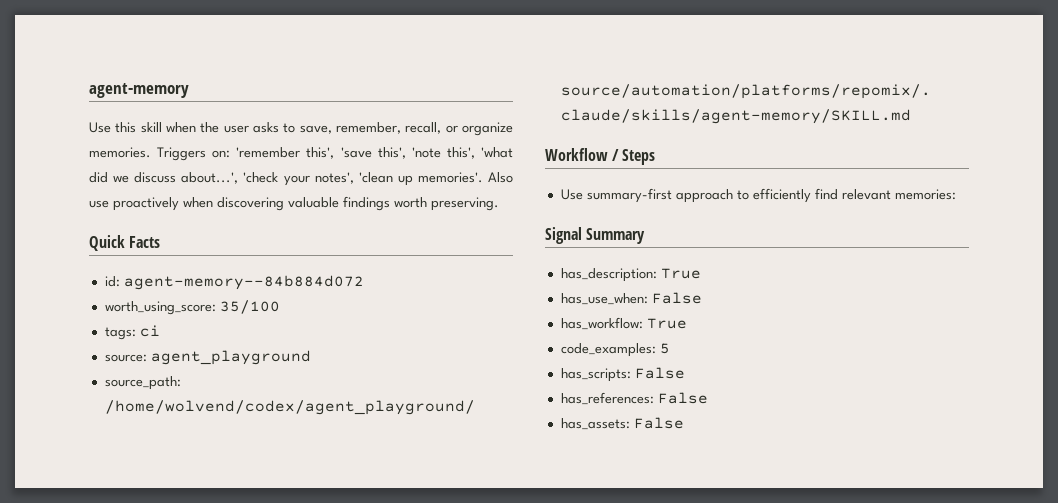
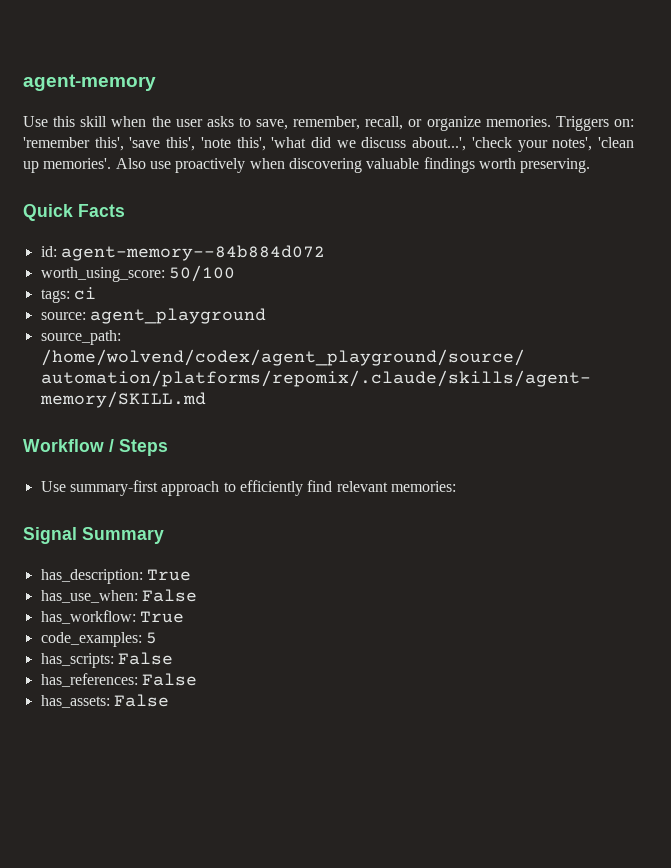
- worth_using_score: 35/100
+ worth_using_score: 50/100

